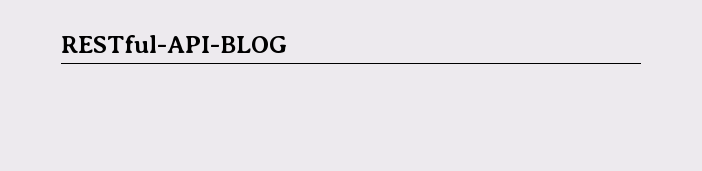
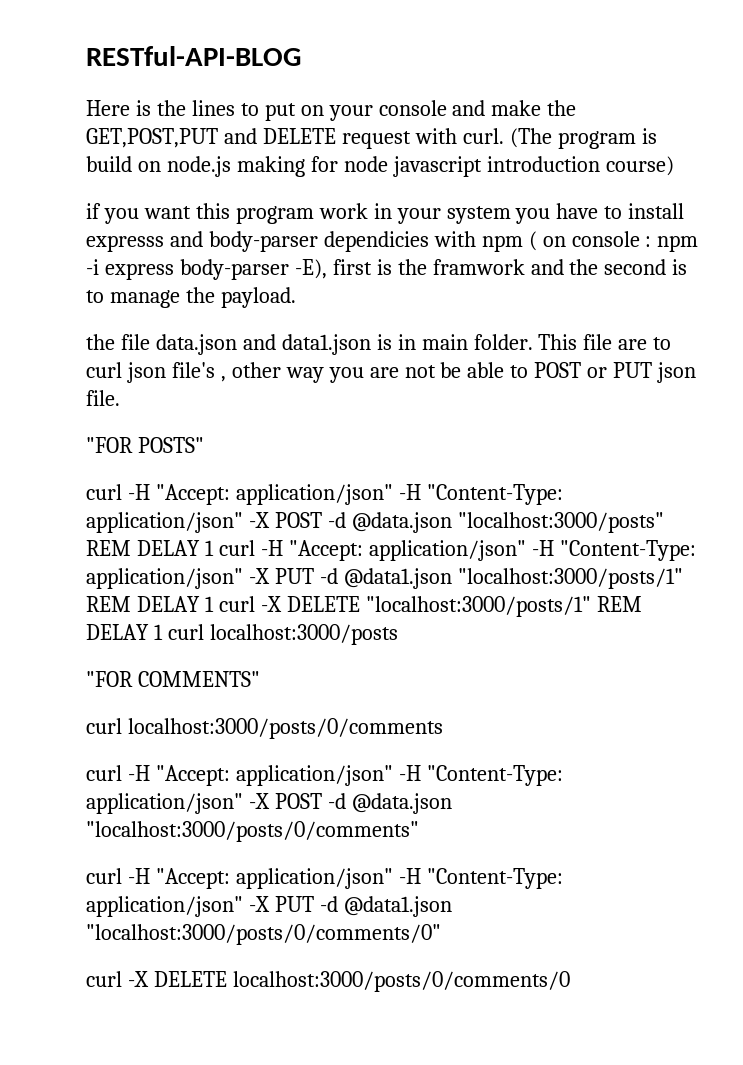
+ Here is the lines to put on your console and make the GET,POST,PUT and DELETE request with curl. (The program is build on node.js making for node javascript introduction course)
+ if you want this program work in your system you have to install expresss and body-parser dependicies with npm ( on console : npm -i express body-parser -E), first is the framwork and the second is to manage the payload.
+ the file data.json and data1.json is in main folder. This file are to curl json file's , other way you are not be able to POST or PUT json file.
+ "FOR POSTS"
+ curl -H "Accept: application/json" -H "Content-Type: application/json" -X POST -d @data.json "localhost:3000/posts" REM DELAY 1 curl -H "Accept: application/json" -H "Content-Type: application/json" -X PUT -d @data1.json "localhost:3000/posts/1" REM DELAY 1 curl -X DELETE "localhost:3000/posts/1" REM DELAY 1 curl localhost:3000/posts
+ "FOR COMMENTS"
+ curl localhost:3000/posts/0/comments
+ curl -H "Accept: application/json" -H "Content-Type: application/json" -X POST -d @data.json "localhost:3000/posts/0/comments"
+ curl -H "Accept: application/json" -H "Content-Type: application/json" -X PUT -d @data1.json "localhost:3000/posts/0/comments/0"
+ curl -X DELETE localhost:3000/posts/0/comments/0

